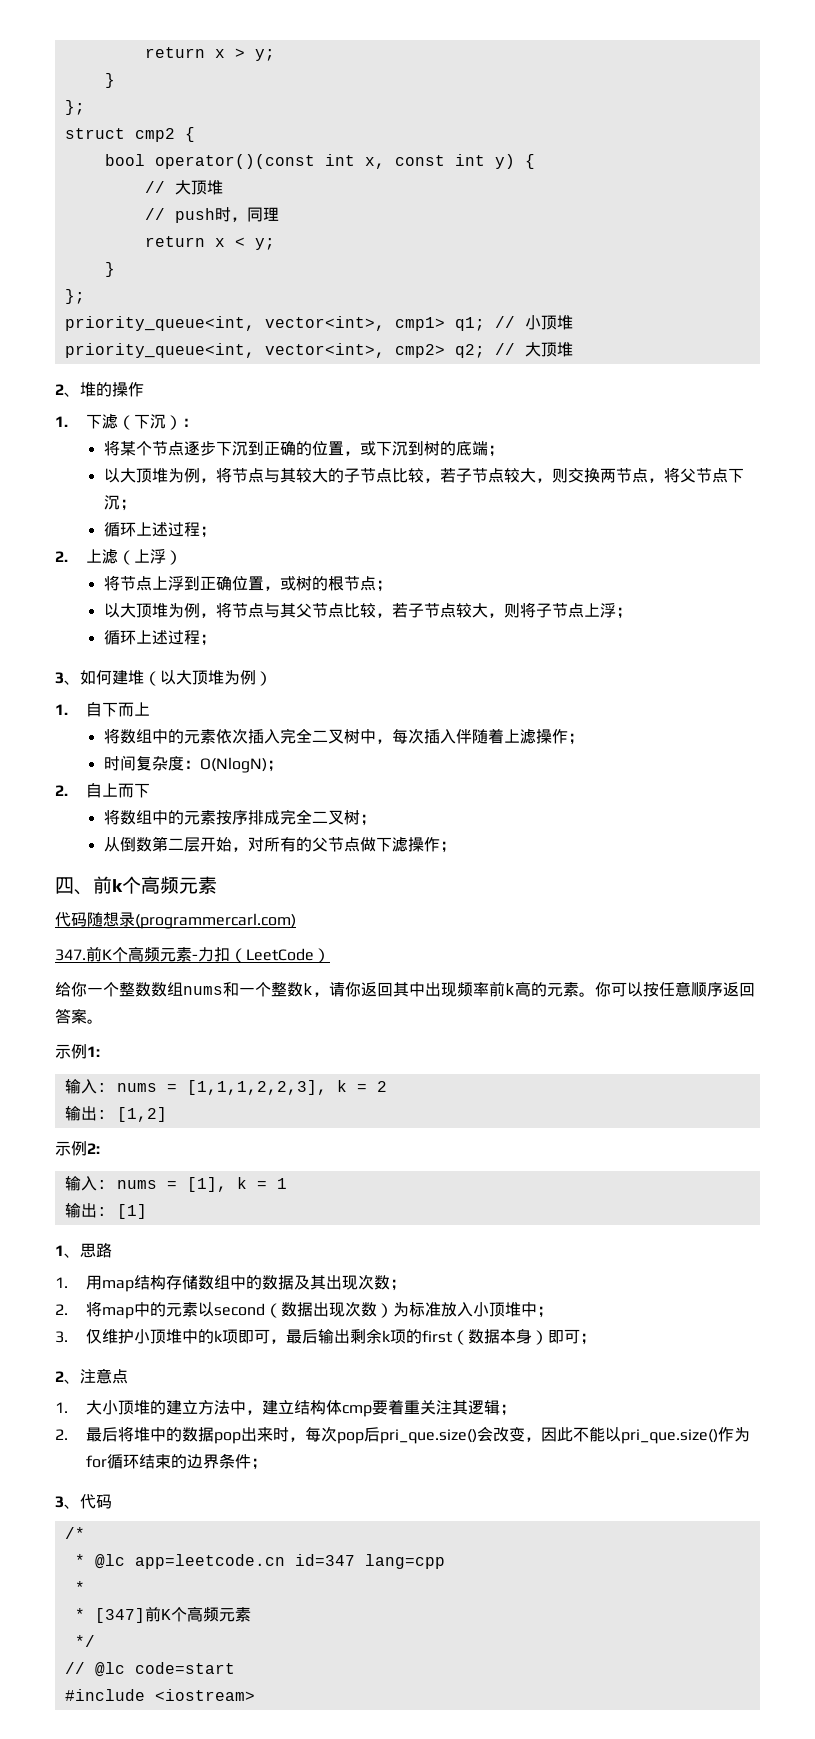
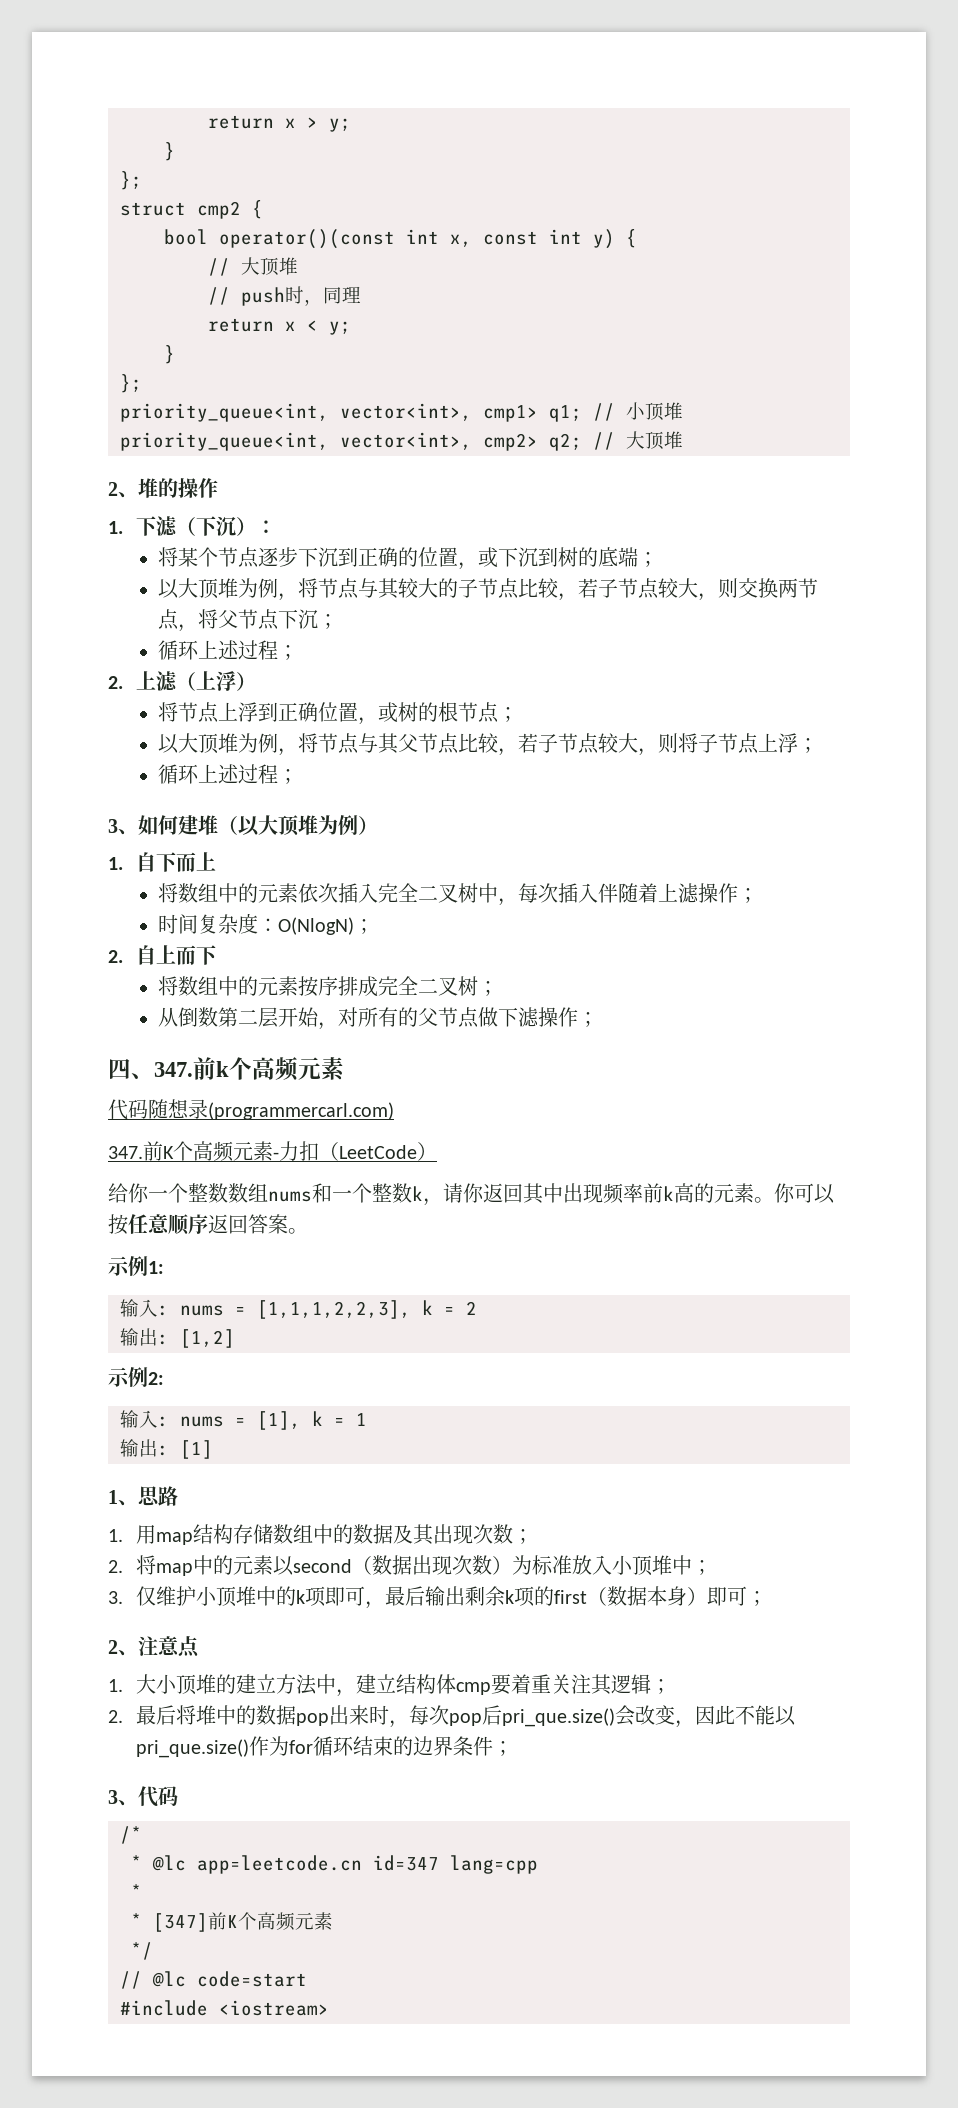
- 四、前k个高频元素
+ 四、347.前k个高频元素

